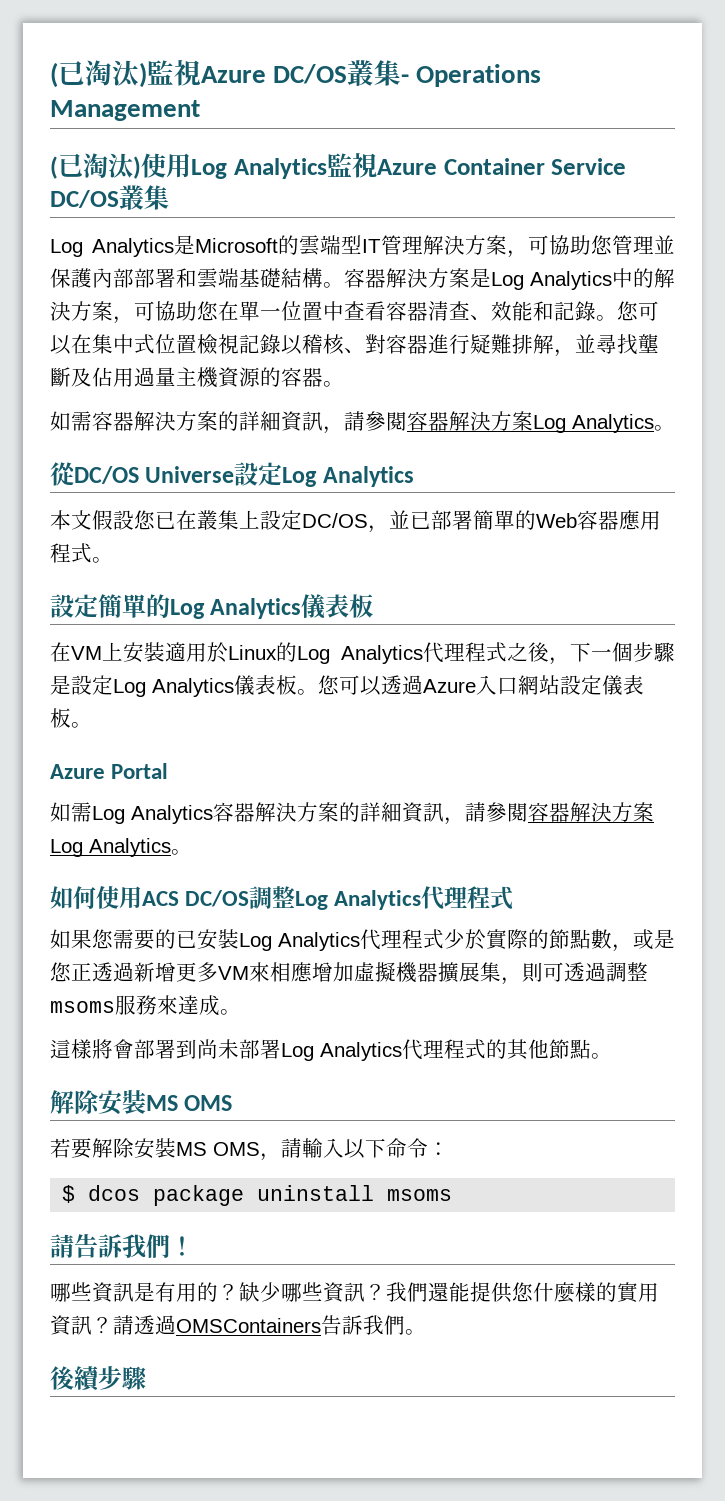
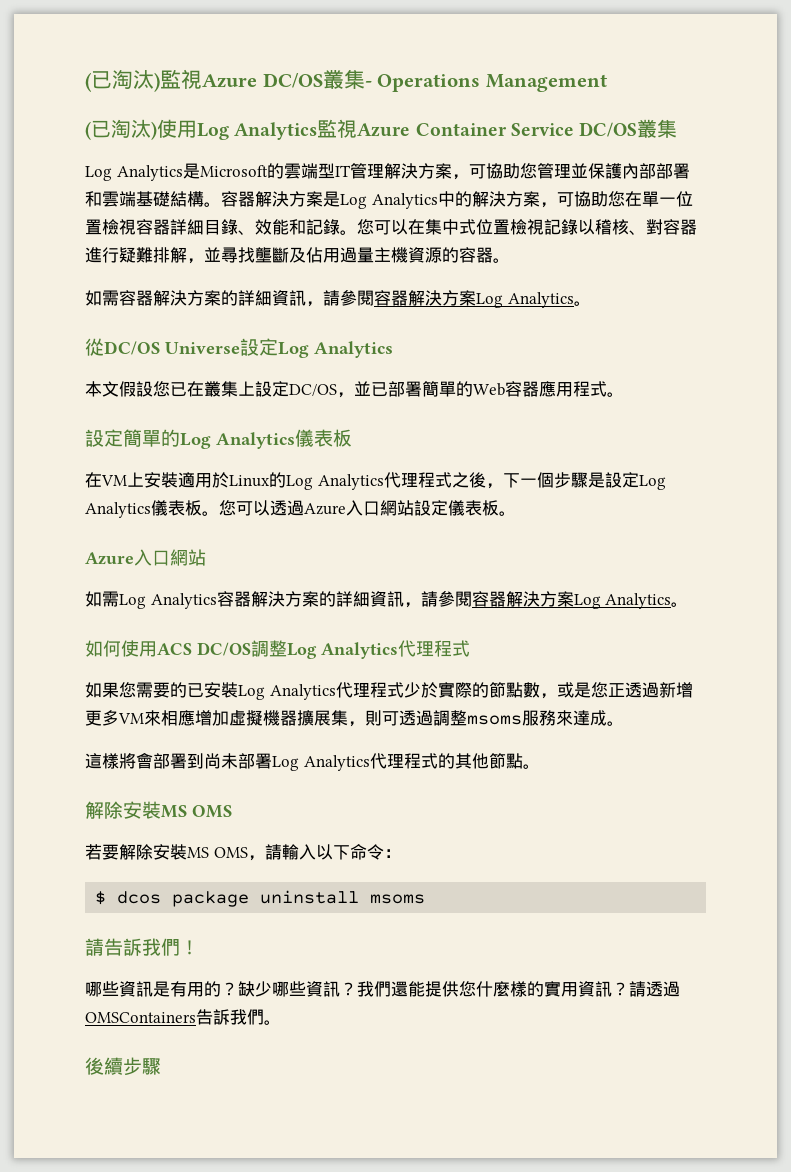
- 容器解決方案是Log Analytics中的解決方案，可協助您在單一位置中查看容器清查、效能和記錄。
+ 容器解決方案是Log Analytics中的解決方案，可協助您在單一位置檢視容器詳細目錄、效能和記錄。
  您可以透過Azure入口網站設定儀表板。
- Azure Portal
+ Azure入口網站

